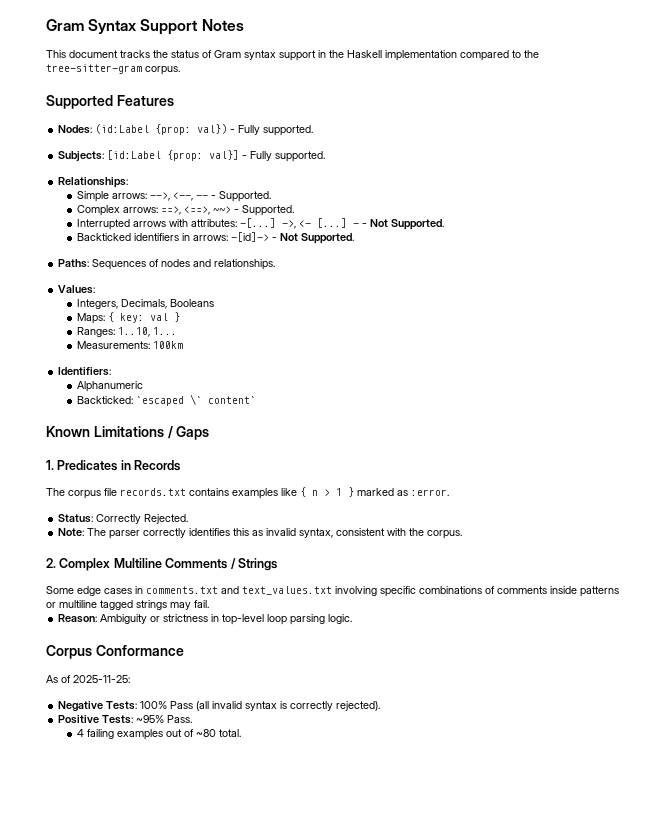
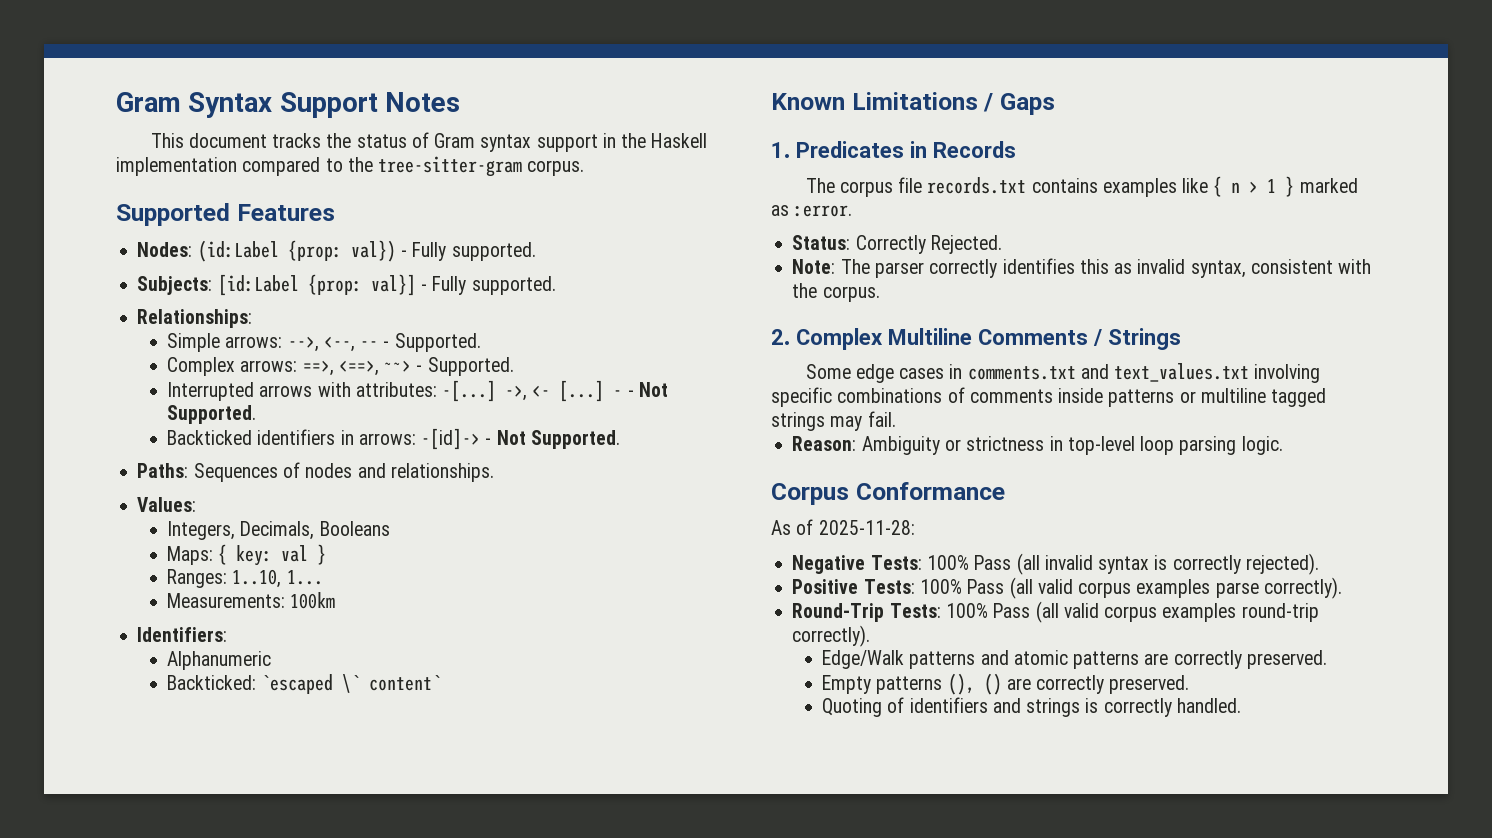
- As of 2025-11-25:
+ As of 2025-11-28:
- Positive Tests: ~95% Pass.
- 4 failing examples out of ~80 total.
+ Positive Tests: 100% Pass (all valid corpus examples parse correctly).
+ Round-Trip Tests: 100% Pass (all valid corpus examples round-trip correctly).
+ Edge/Walk patterns and atomic patterns are correctly preserved.
+ Empty patterns (), () are correctly preserved.
+ Quoting of identifiers and strings is correctly handled.

